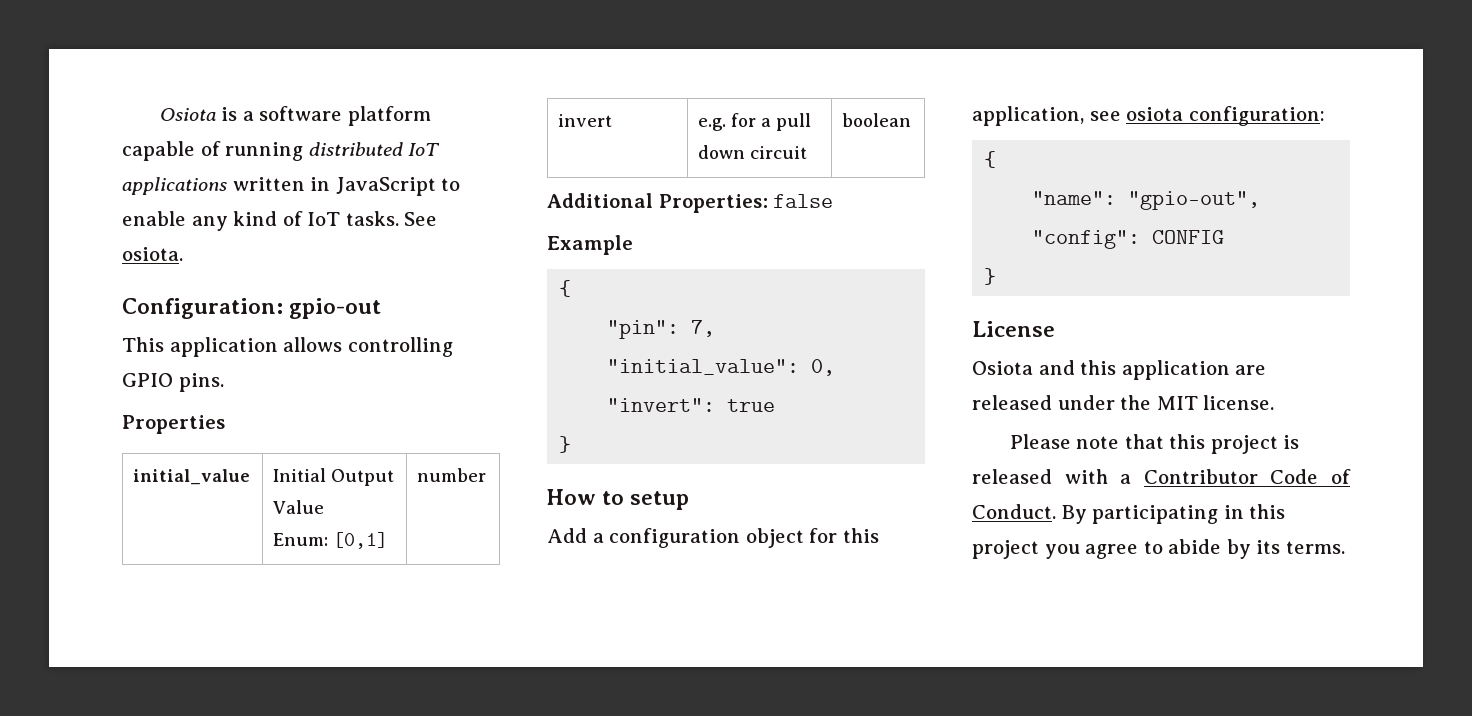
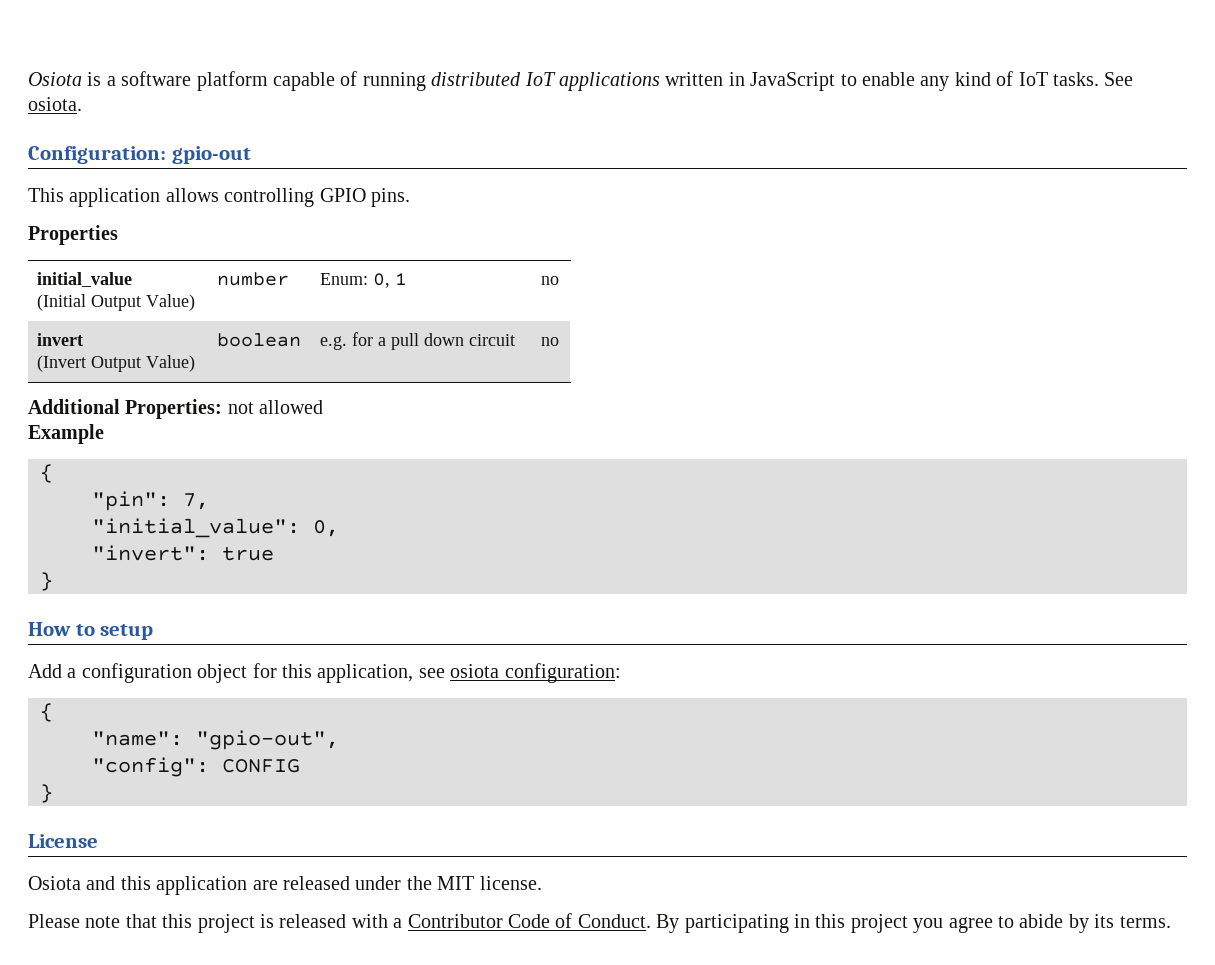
- initial_value | Initial Output Value
- Enum: [0,1] | number
- invert | e.g. for a pull down circuit | boolean
+ initial_value
+ (Initial Output Value) | number | Enum: 0, 1 | no
+ invert
+ (Invert Output Value) | boolean | e.g. for a pull down circuit | no
- Additional Properties: false
+ Additional Properties: not allowed

